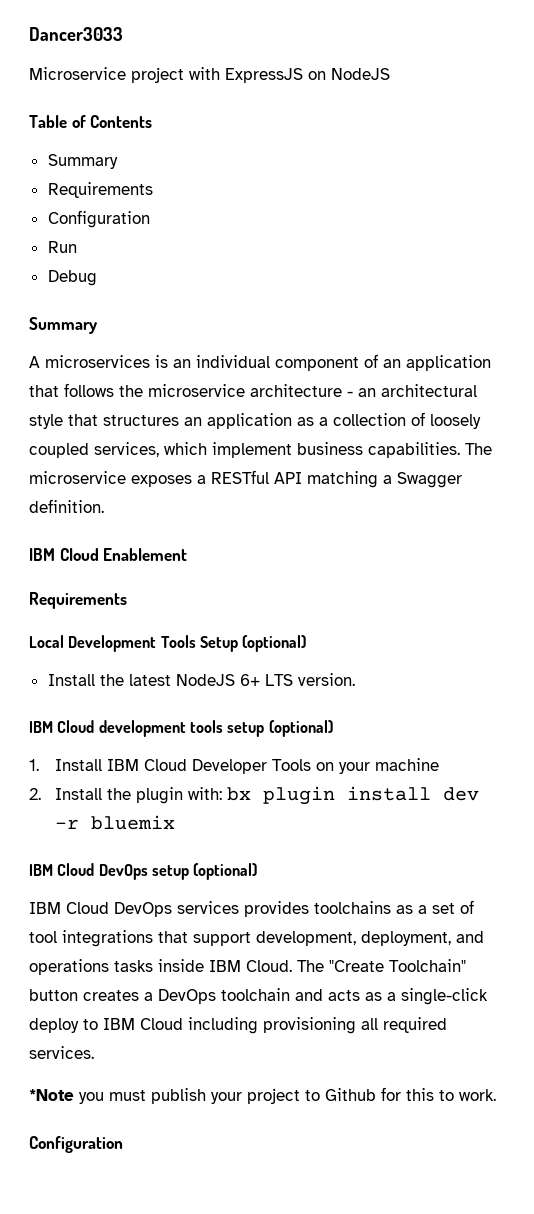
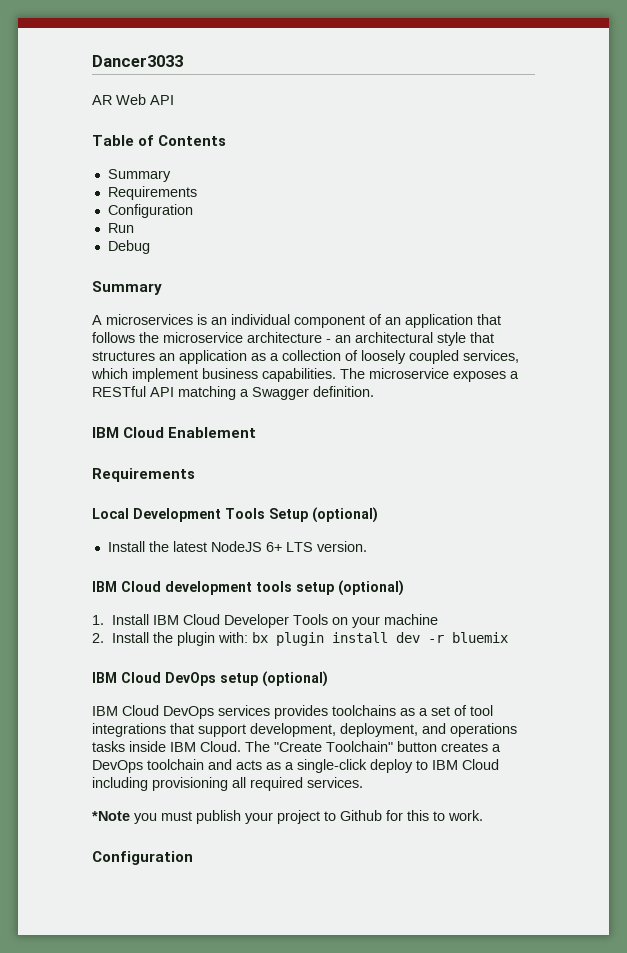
- Microservice project with ExpressJS on NodeJS
+ AR Web API

